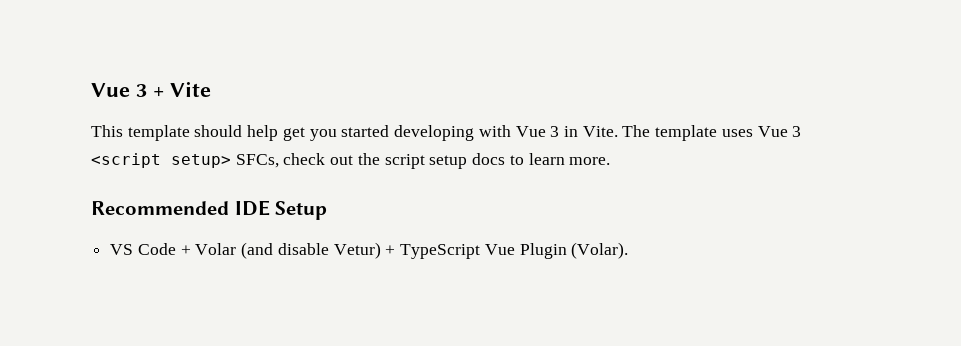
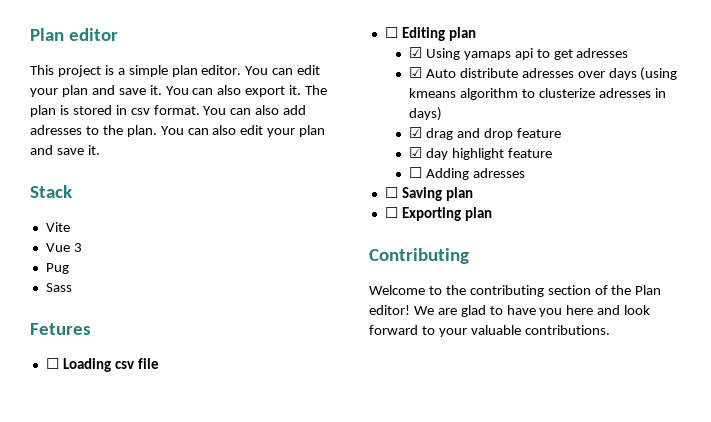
- Vue 3 + Vite
- This template should help get you started developing with Vue 3 in Vite. The template uses Vue 3 <script setup> SFCs, check out the script setup docs to learn more.
- Recommended IDE Setup
- VS Code + Volar (and disable Vetur) + TypeScript Vue Plugin (Volar).
+ Plan editor
+ This project is a simple plan editor. You can edit your plan and save it. You can also export it. The plan is stored in csv format. You can also add adresses to the plan. You can also edit your plan and save it.
+ Stack
+ Vite
+ Vue 3
+ Pug
+ Sass
+ Fetures
+ ☐ Loading csv file
+ ☐ Editing plan
+ ☑ Using yamaps api to get adresses
+ ☑ Auto distribute adresses over days (using kmeans algorithm to clusterize adresses in days)
+ ☑ drag and drop feature
+ ☑ day highlight feature
+ ☐ Adding adresses
+ ☐ Saving plan
+ ☐ Exporting plan
+ Contributing
+ Welcome to the contributing section of the Plan editor! We are glad to have you here and look forward to your valuable contributions.

